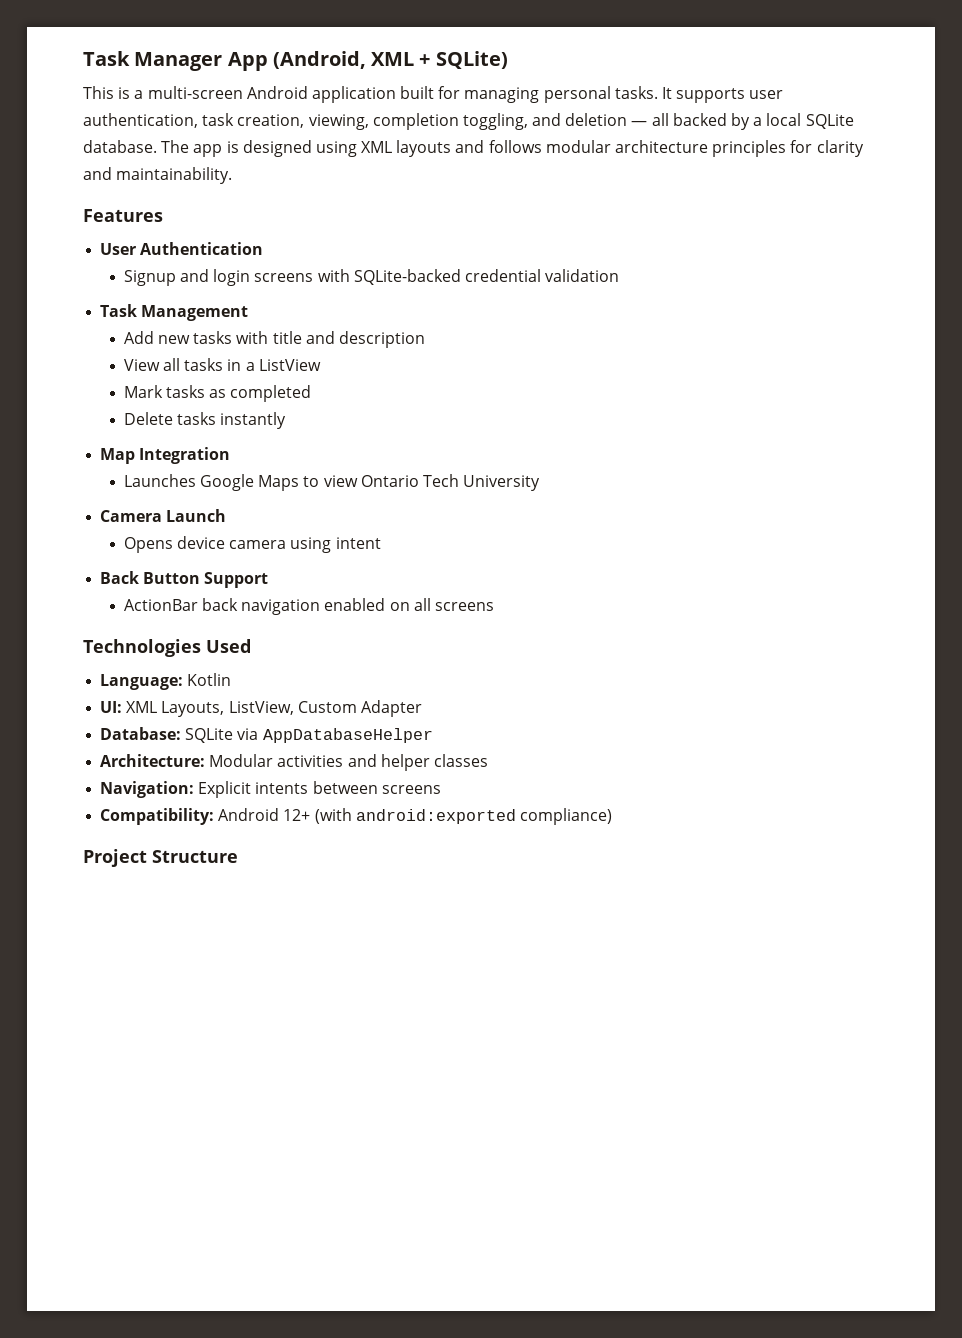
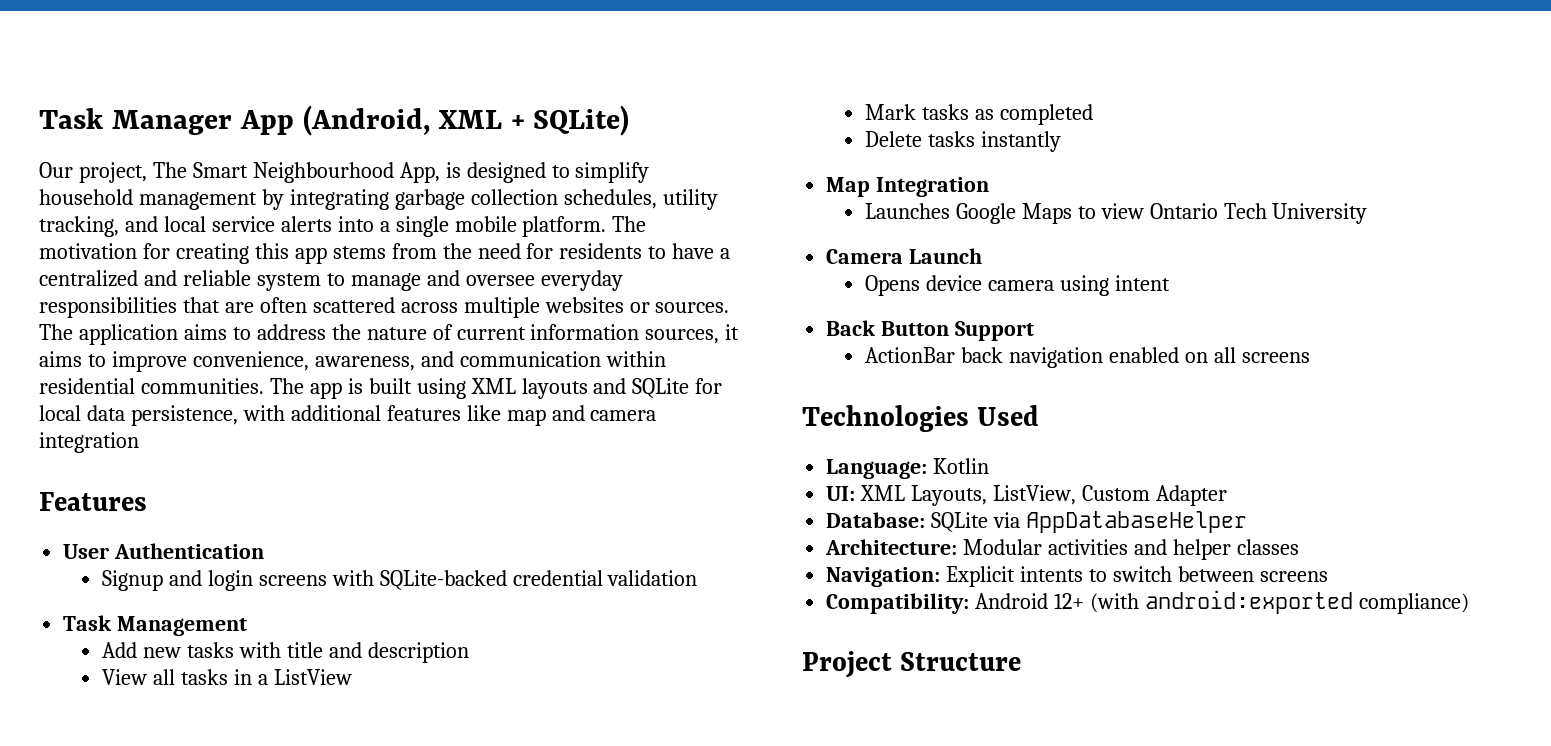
- This is a multi-screen Android application built for managing personal tasks. It supports user authentication, task creation, viewing, completion toggling, and deletion — all backed by a local SQLite database.
+ Our project, The Smart Neighbourhood App, is designed to simplify household management by integrating garbage collection schedules, utility tracking, and local service alerts into a single mobile platform. The motivation for creating this app stems from the need for residents to have a centralized and reliable system to manage and oversee everyday responsibilities that are often scattered across multiple websites or sources. The application aims to address the nature of current information sources, it aims to improve convenience, awareness, and communication within residential communities.
- The app is designed using XML layouts and follows modular architecture principles for clarity and maintainability.
+ The app is built using XML layouts and SQLite for local data persistence, with additional features like map and camera integration
- Navigation: Explicit intents between screens
+ Navigation: Explicit intents to switch between screens

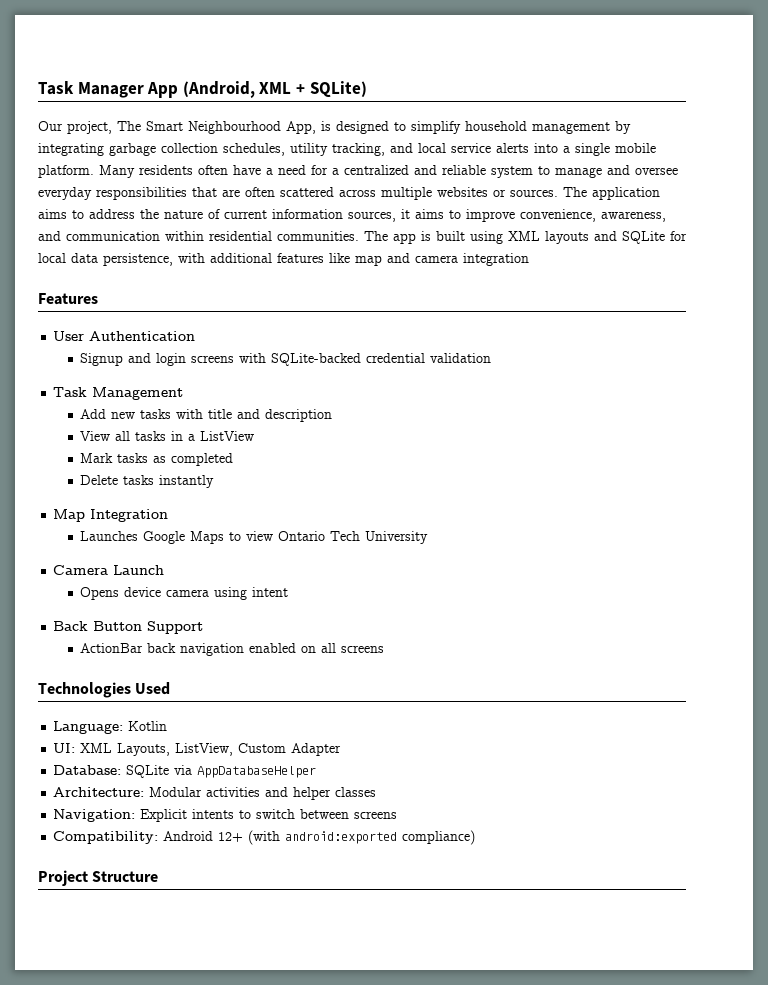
- The motivation for creating this app stems from the need for residents to have a centralized and reliable system to manage and oversee everyday responsibilities that are often scattered across multiple websites or sources.
+ Many residents often have a need for a centralized and reliable system to manage and oversee everyday responsibilities that are often scattered across multiple websites or sources.

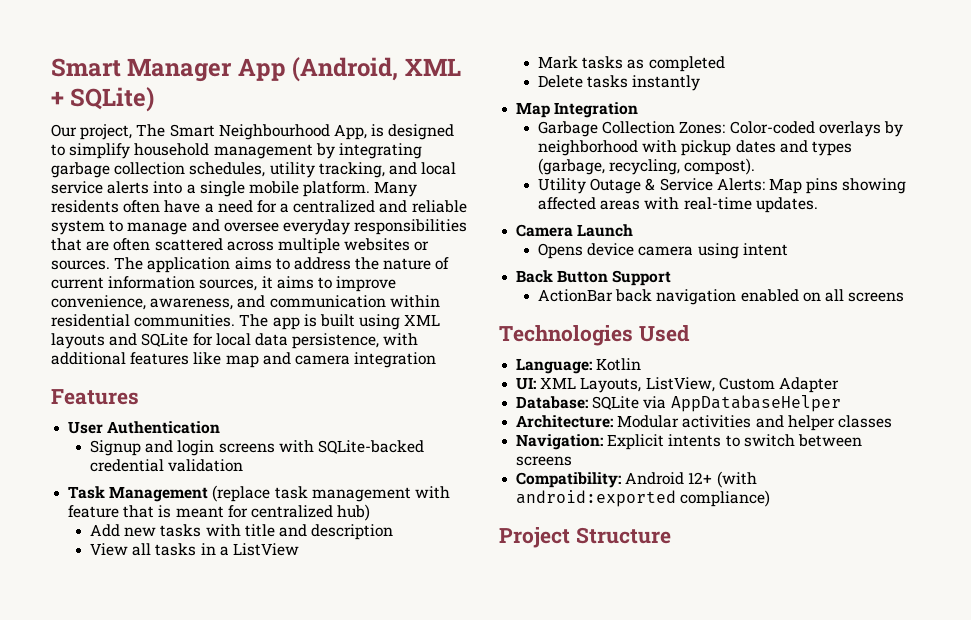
- Task Manager App (Android, XML + SQLite)
+ Smart Manager App (Android, XML + SQLite)
- Task Management
+ Task Management (replace task management with feature that is meant for centralized hub)
- Launches Google Maps to view Ontario Tech University
+ Garbage Collection Zones: Color-coded overlays by neighborhood with pickup dates and types (garbage, recycling, compost).
+ Utility Outage & Service Alerts: Map pins showing affected areas with real-time updates.

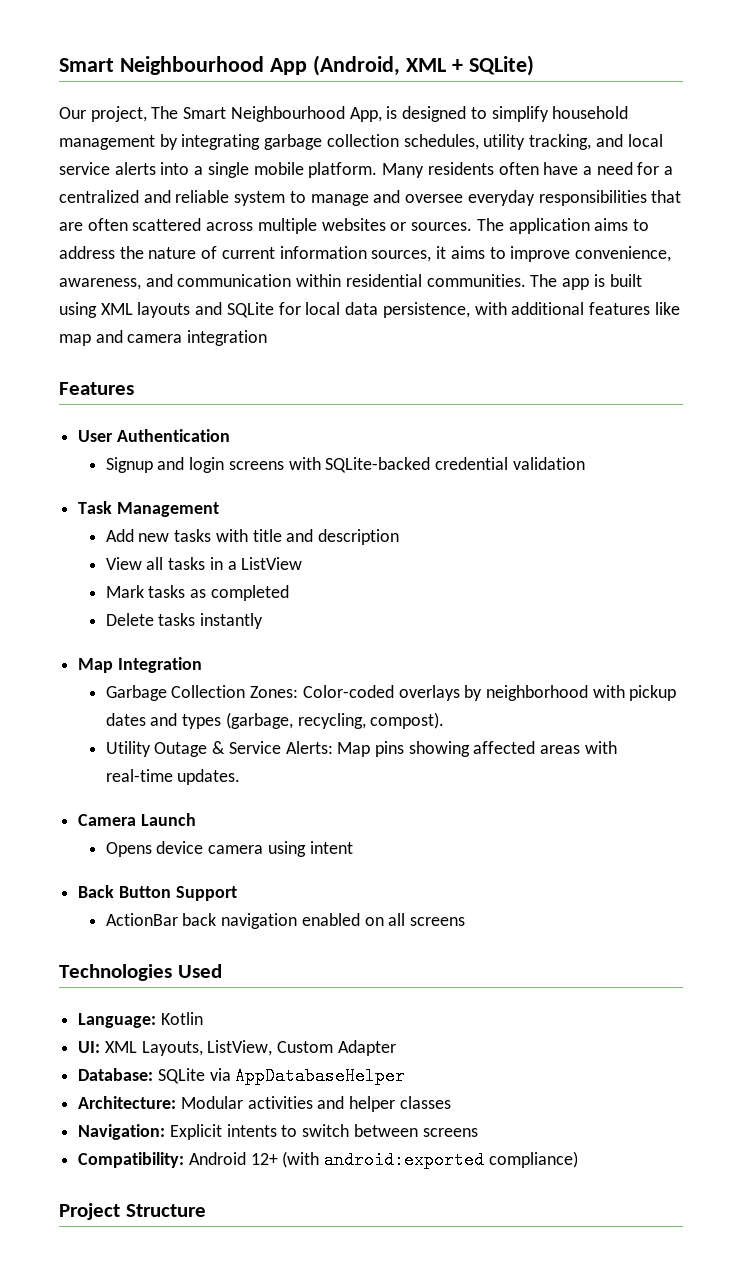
- Smart Manager App (Android, XML + SQLite)
+ Smart Neighbourhood App (Android, XML + SQLite)
- Task Management (replace task management with feature that is meant for centralized hub)
+ Task Management

